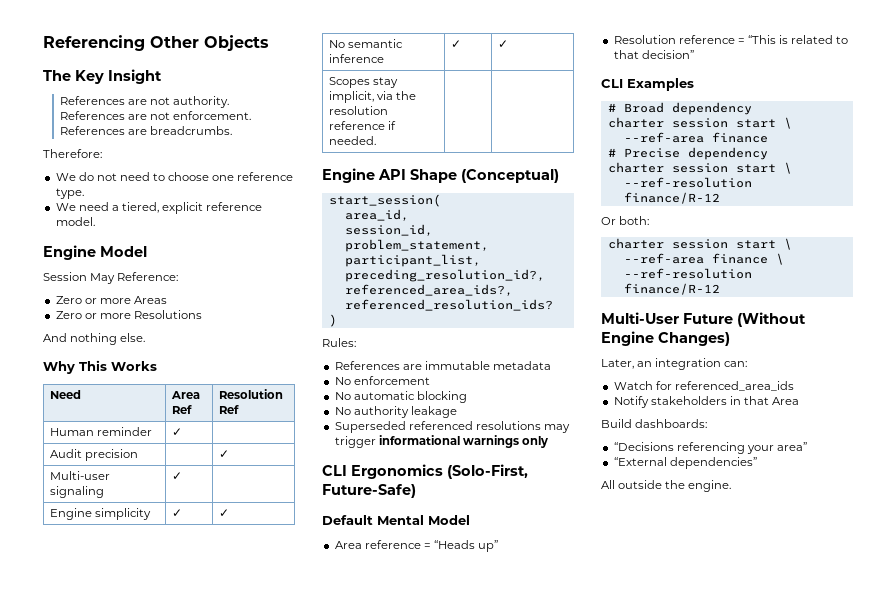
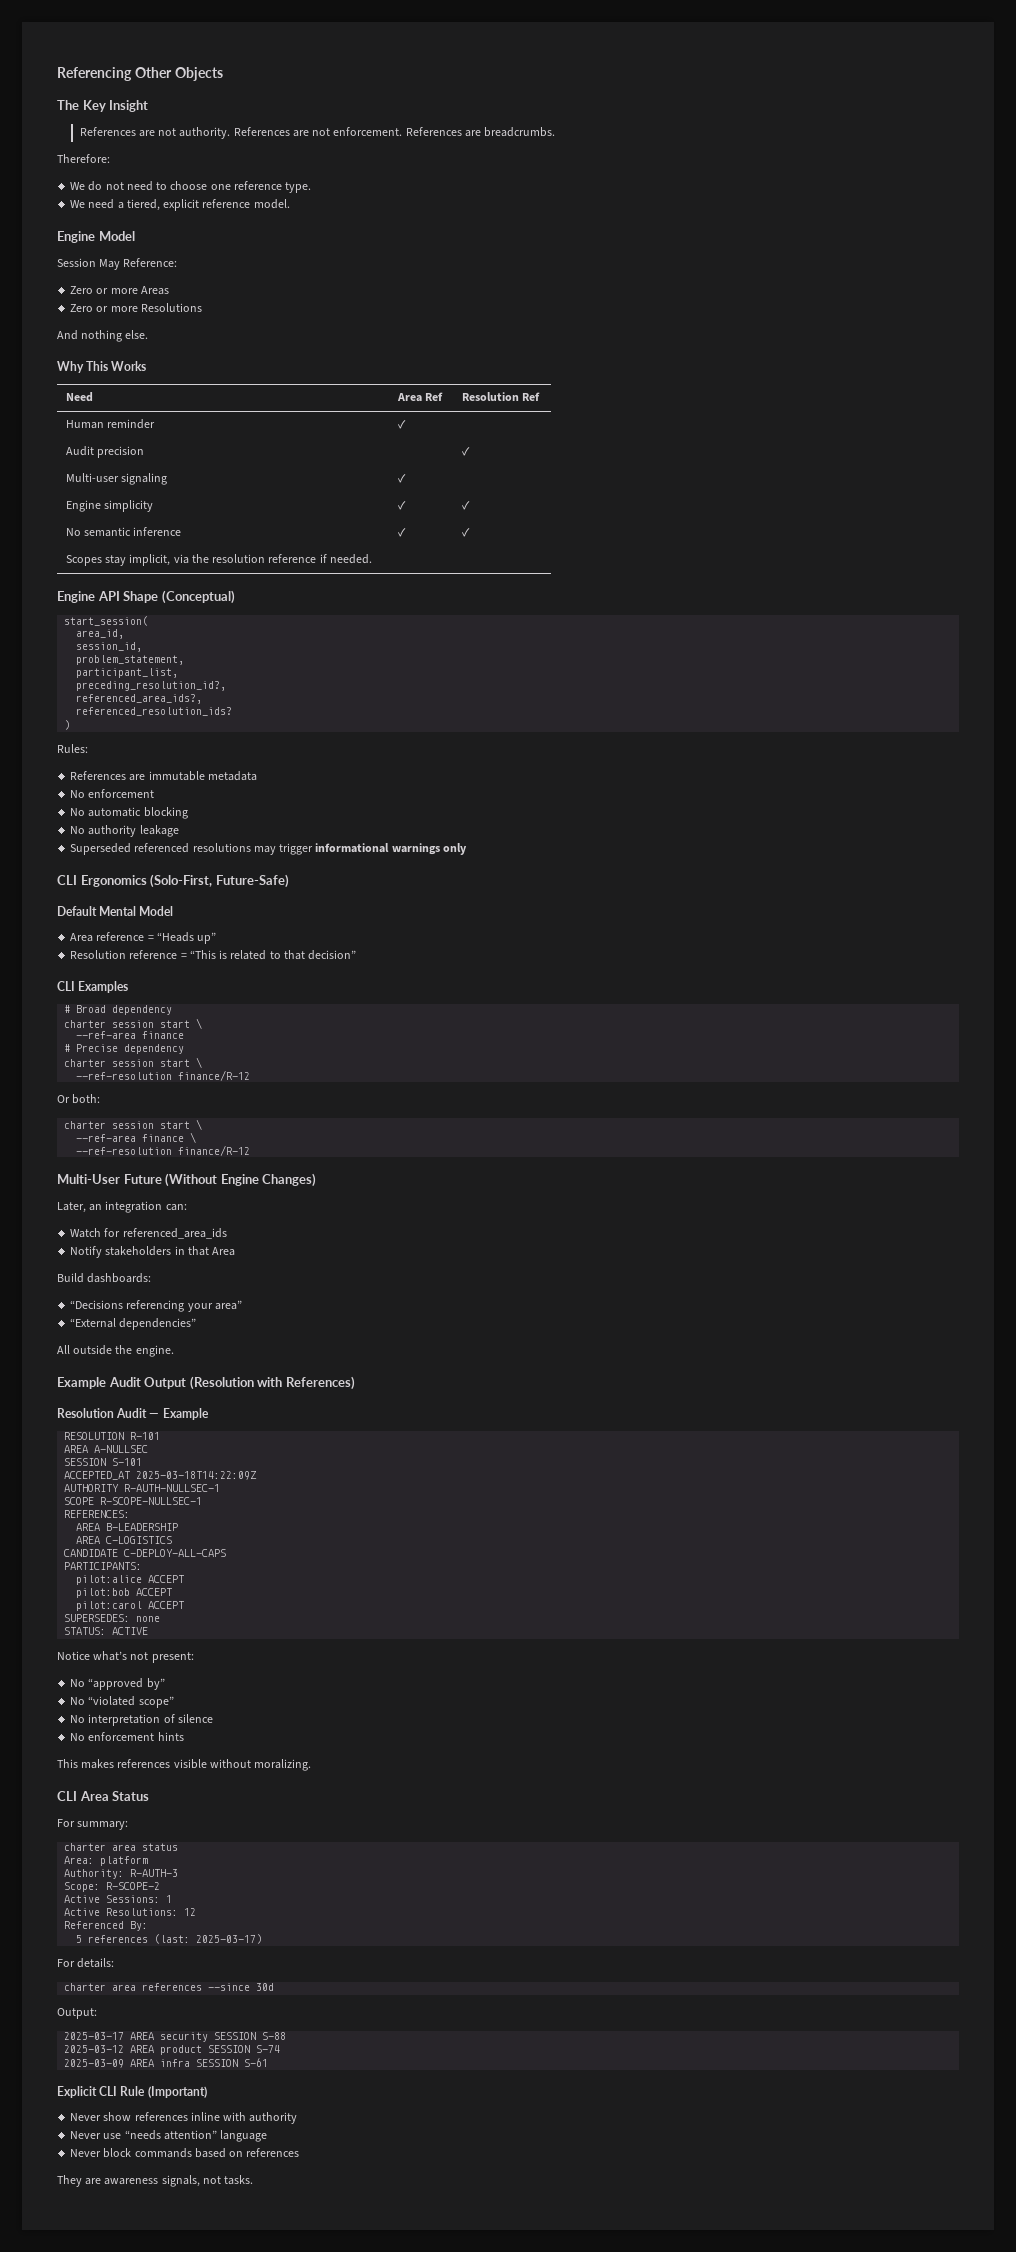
+ Example Audit Output (Resolution with References)
+ Resolution Audit — Example
+ RESOLUTION R-101
+ AREA A-NULLSEC
+ SESSION S-101
+ ACCEPTED_AT 2025-03-18T14:22:09Z
+ AUTHORITY R-AUTH-NULLSEC-1
+ SCOPE R-SCOPE-NULLSEC-1
+ REFERENCES:
+ AREA B-LEADERSHIP
+ AREA C-LOGISTICS
+ CANDIDATE C-DEPLOY-ALL-CAPS
+ PARTICIPANTS:
+ pilot:alice ACCEPT
+ pilot:bob ACCEPT
+ pilot:carol ACCEPT
+ SUPERSEDES: none
+ STATUS: ACTIVE
+ Notice what’s not present:
+ No “approved by”
+ No “violated scope”
+ No interpretation of silence
+ No enforcement hints
+ This makes references visible without moralizing.
+ CLI Area Status
+ For summary:
+ charter area status
+ Area: platform
+ Authority: R-AUTH-3
+ Scope: R-SCOPE-2
+ Active Sessions: 1
+ Active Resolutions: 12
+ Referenced By:
+ 5 references (last: 2025-03-17)
+ For details:
+ charter area references --since 30d
+ Output:
+ 2025-03-17 AREA security SESSION S-88
+ 2025-03-12 AREA product SESSION S-74
+ 2025-03-09 AREA infra SESSION S-61
+ Explicit CLI Rule (Important)
+ Never show references inline with authority
+ Never use “needs attention” language
+ Never block commands based on references
+ They are awareness signals, not tasks.

